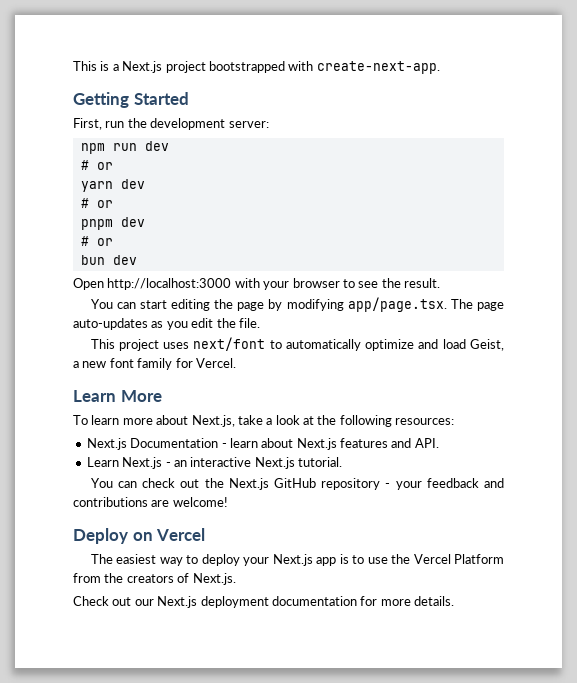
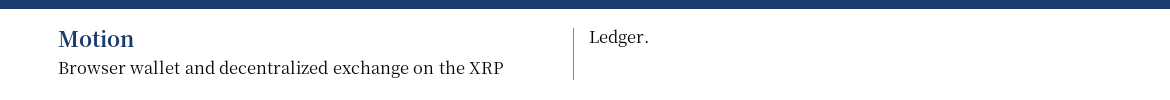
- This is a Next.js project bootstrapped with create-next-app.
- Getting Started
- First, run the development server:
- npm run dev
- # or
- yarn dev
- # or
- pnpm dev
- # or
- bun dev
- Open http://localhost:3000 with your browser to see the result.
- You can start editing the page by modifying app/page.tsx. The page auto-updates as you edit the file.
- This project uses next/font to automatically optimize and load Geist, a new font family for Vercel.
- Learn More
- To learn more about Next.js, take a look at the following resources:
- Next.js Documentation - learn about Next.js features and API.
- Learn Next.js - an interactive Next.js tutorial.
- You can check out the Next.js GitHub repository - your feedback and contributions are welcome!
- Deploy on Vercel
- The easiest way to deploy your Next.js app is to use the Vercel Platform from the creators of Next.js.
- Check out our Next.js deployment documentation for more details.
+ Motion
+ Browser wallet and decentralized exchange on the XRP Ledger.

